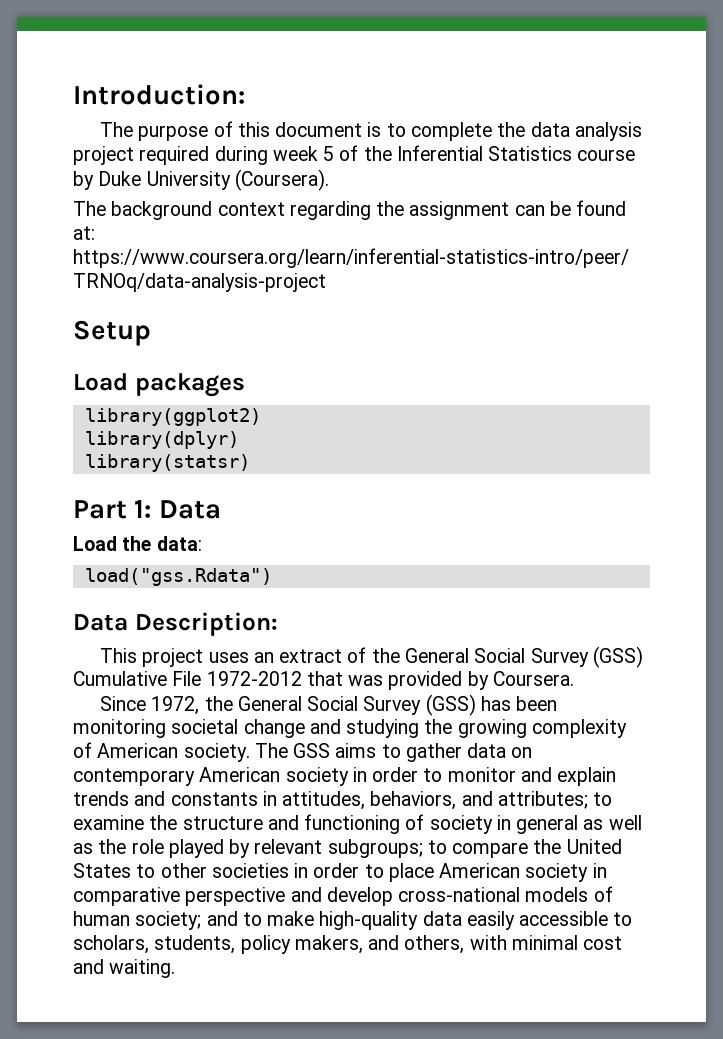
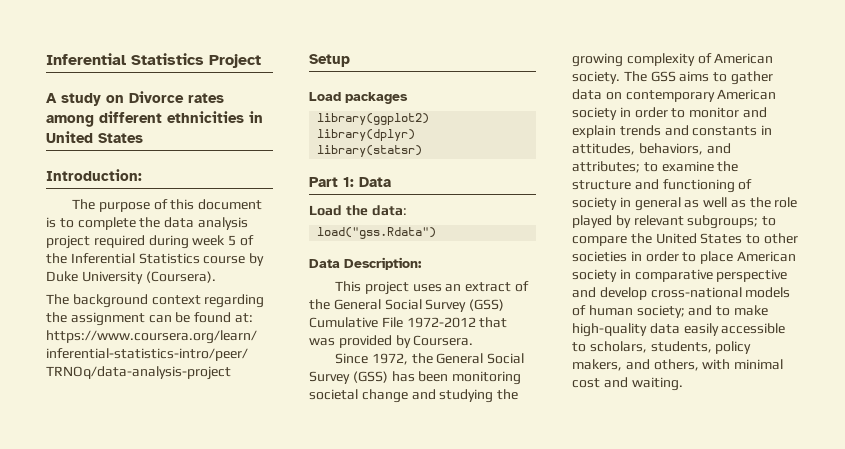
+ Inferential Statistics Project
+ A study on Divorce rates among different ethnicities in United States

